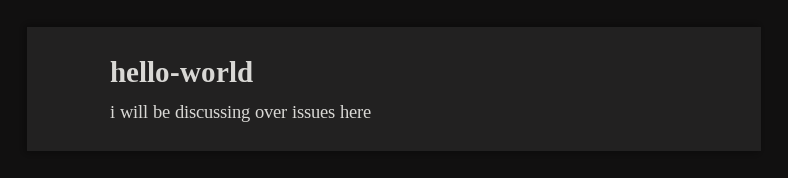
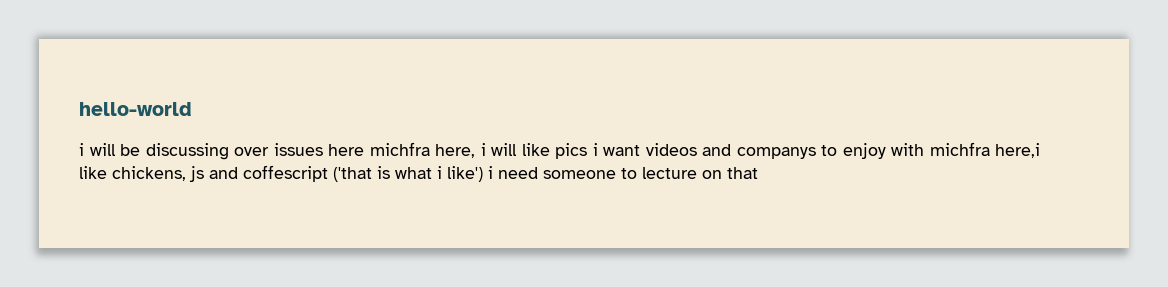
- i will be discussing over issues here
+ i will be discussing over issues here michfra here, i will like pics i want videos and companys to enjoy with michfra here,i like chickens, js and coffescript ('that is what i like') i need someone to lecture on that

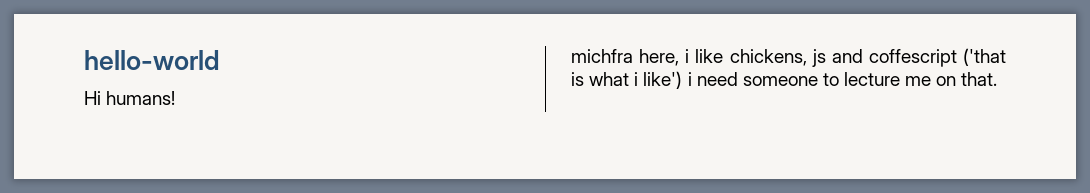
- i will be discussing over issues here michfra here, i will like pics i want videos and companys to enjoy with michfra here,i like chickens, js and coffescript ('that is what i like') i need someone to lecture on that
+ Hi humans!
+ michfra here, i like chickens, js and coffescript ('that is what i like') i need someone to lecture me on that.

